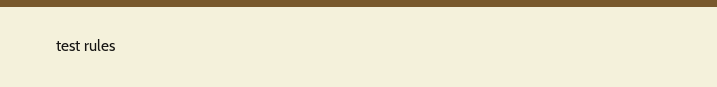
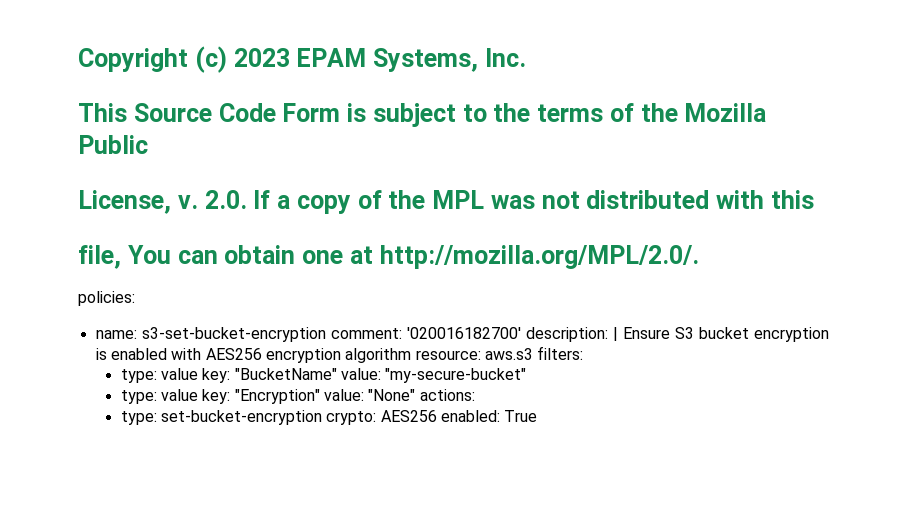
- test rules
+ Copyright (c) 2023 EPAM Systems, Inc.
+ This Source Code Form is subject to the terms of the Mozilla Public
+ License, v. 2.0. If a copy of the MPL was not distributed with this
+ file, You can obtain one at http://mozilla.org/MPL/2.0/.
+ policies:
+ name: s3-set-bucket-encryption comment: '020016182700' description: | Ensure S3 bucket encryption is enabled with AES256 encryption algorithm resource: aws.s3 filters:
+ type: value key: "BucketName" value: "my-secure-bucket"
+ type: value key: "Encryption" value: "None" actions:
+ type: set-bucket-encryption crypto: AES256 enabled: True

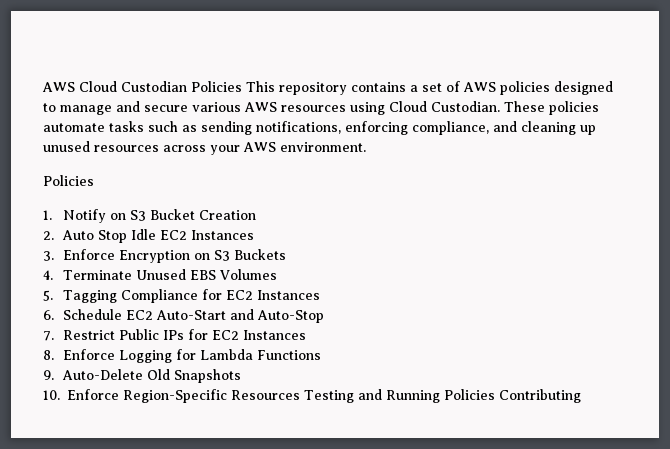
- Copyright (c) 2023 EPAM Systems, Inc.
- This Source Code Form is subject to the terms of the Mozilla Public
- License, v. 2.0. If a copy of the MPL was not distributed with this
- file, You can obtain one at http://mozilla.org/MPL/2.0/.
- policies:
- name: s3-set-bucket-encryption comment: '020016182700' description: | Ensure S3 bucket encryption is enabled with AES256 encryption algorithm resource: aws.s3 filters:
- type: value key: "BucketName" value: "my-secure-bucket"
- type: value key: "Encryption" value: "None" actions:
- type: set-bucket-encryption crypto: AES256 enabled: True
+ AWS Cloud Custodian Policies This repository contains a set of AWS policies designed to manage and secure various AWS resources using Cloud Custodian. These policies automate tasks such as sending notifications, enforcing compliance, and cleaning up unused resources across your AWS environment.
+ Policies
+ 1. Notify on S3 Bucket Creation
+ 2. Auto Stop Idle EC2 Instances
+ 3. Enforce Encryption on S3 Buckets
+ 4. Terminate Unused EBS Volumes
+ 5. Tagging Compliance for EC2 Instances
+ 6. Schedule EC2 Auto-Start and Auto-Stop
+ 7. Restrict Public IPs for EC2 Instances
+ 8. Enforce Logging for Lambda Functions
+ 9. Auto-Delete Old Snapshots
+ 10. Enforce Region-Specific Resources Testing and Running Policies Contributing

